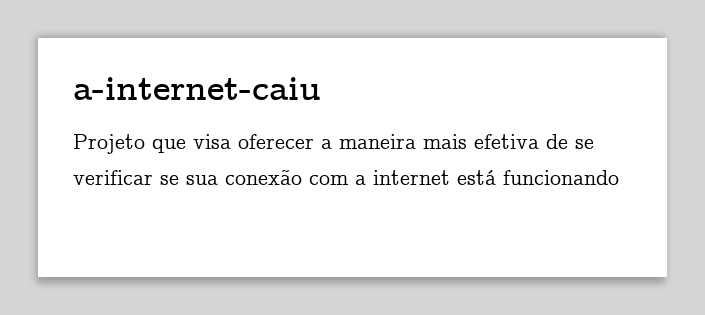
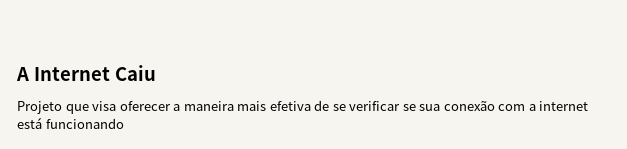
- a-internet-caiu
+ A Internet Caiu

